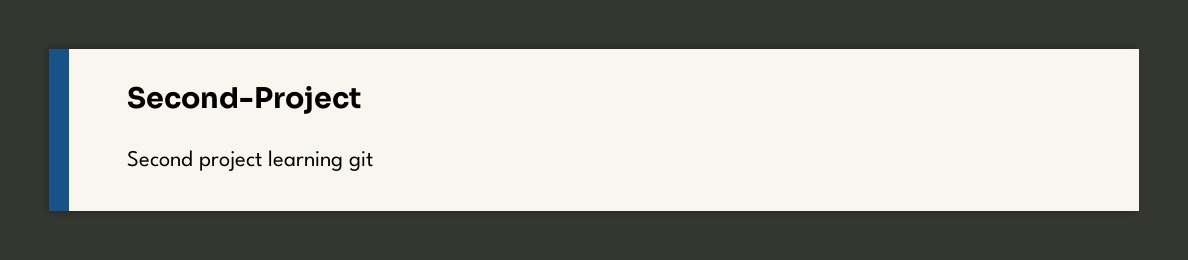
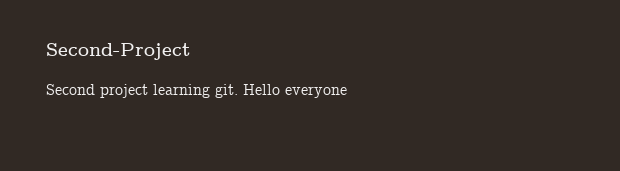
- Second project learning git
+ Second project learning git. Hello everyone

